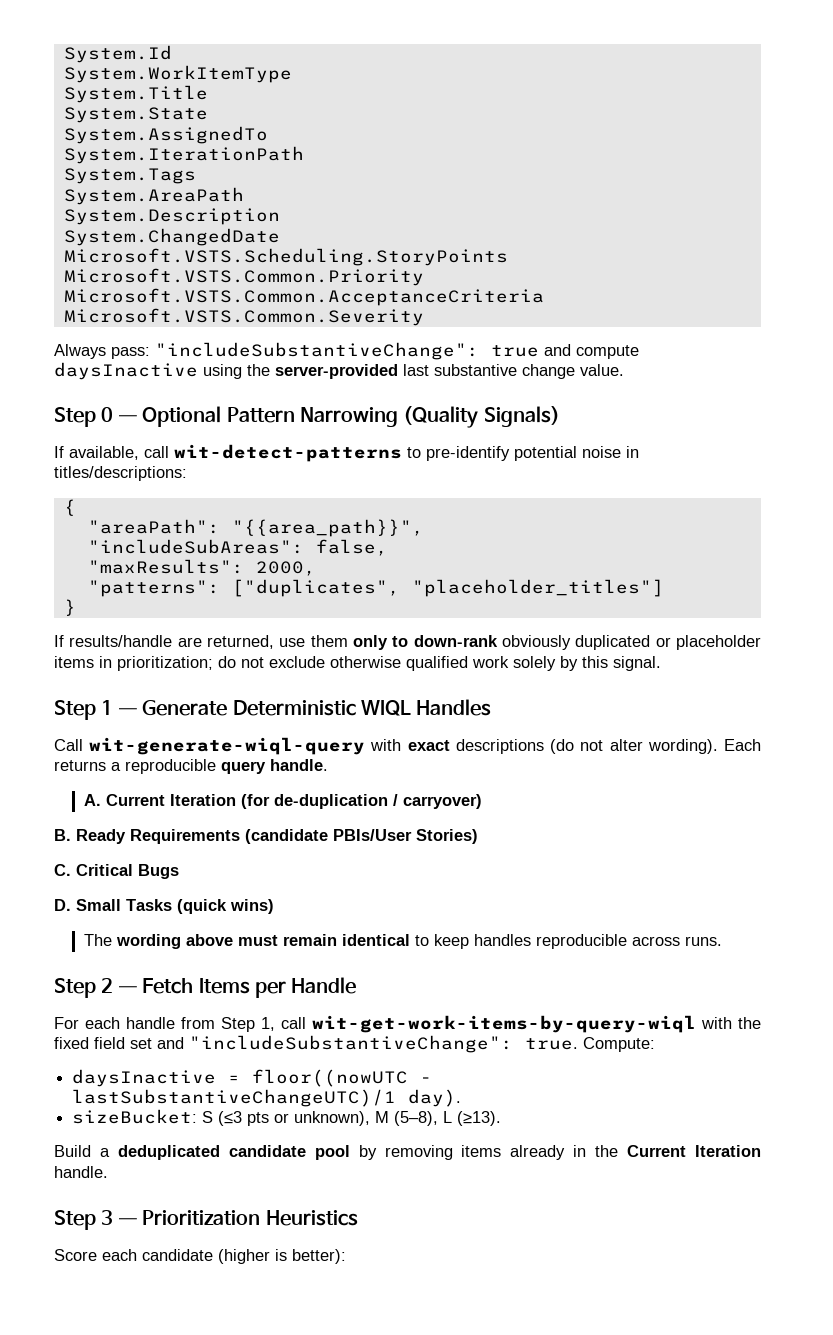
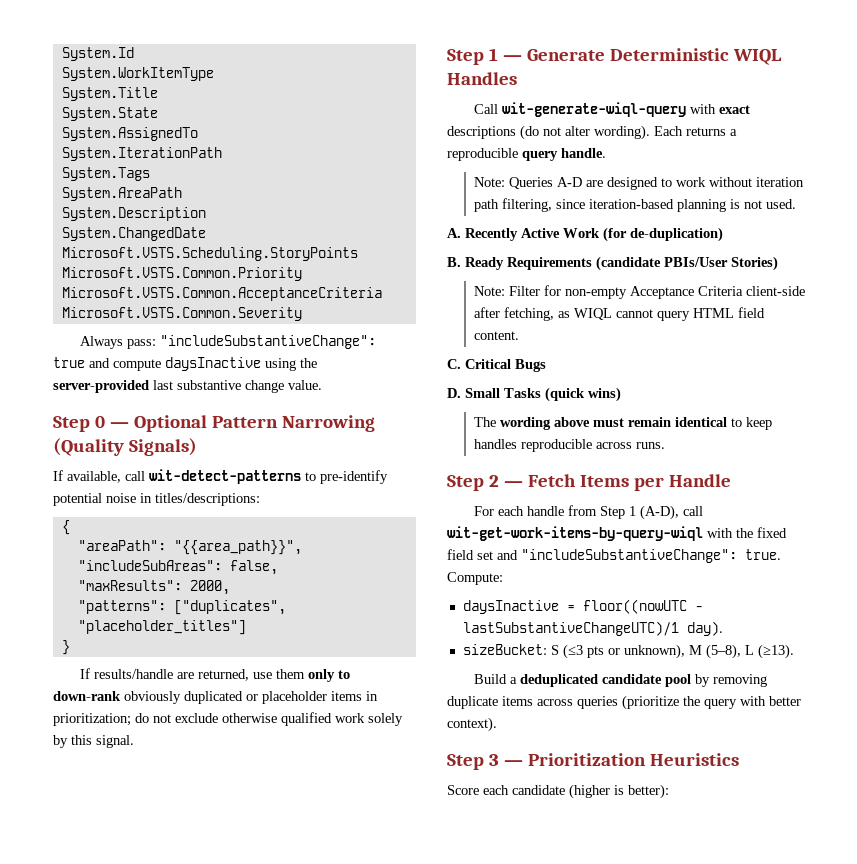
- A. Current Iteration (for de-duplication / carryover)
+ Note: Queries A-D are designed to work without iteration path filtering, since iteration-based planning is not used.
+ A. Recently Active Work (for de-duplication)
+ Note: Filter for non-empty Acceptance Criteria client-side after fetching, as WIQL cannot query HTML field content.
- For each handle from Step 1, call wit-get-work-items-by-query-wiql with the fixed field set and "includeSubstantiveChange": true.
+ For each handle from Step 1 (A-D), call wit-get-work-items-by-query-wiql with the fixed field set and "includeSubstantiveChange": true.
- Build a deduplicated candidate pool by removing items already in the Current Iteration handle.
+ Build a deduplicated candidate pool by removing duplicate items across queries (prioritize the query with better context).

